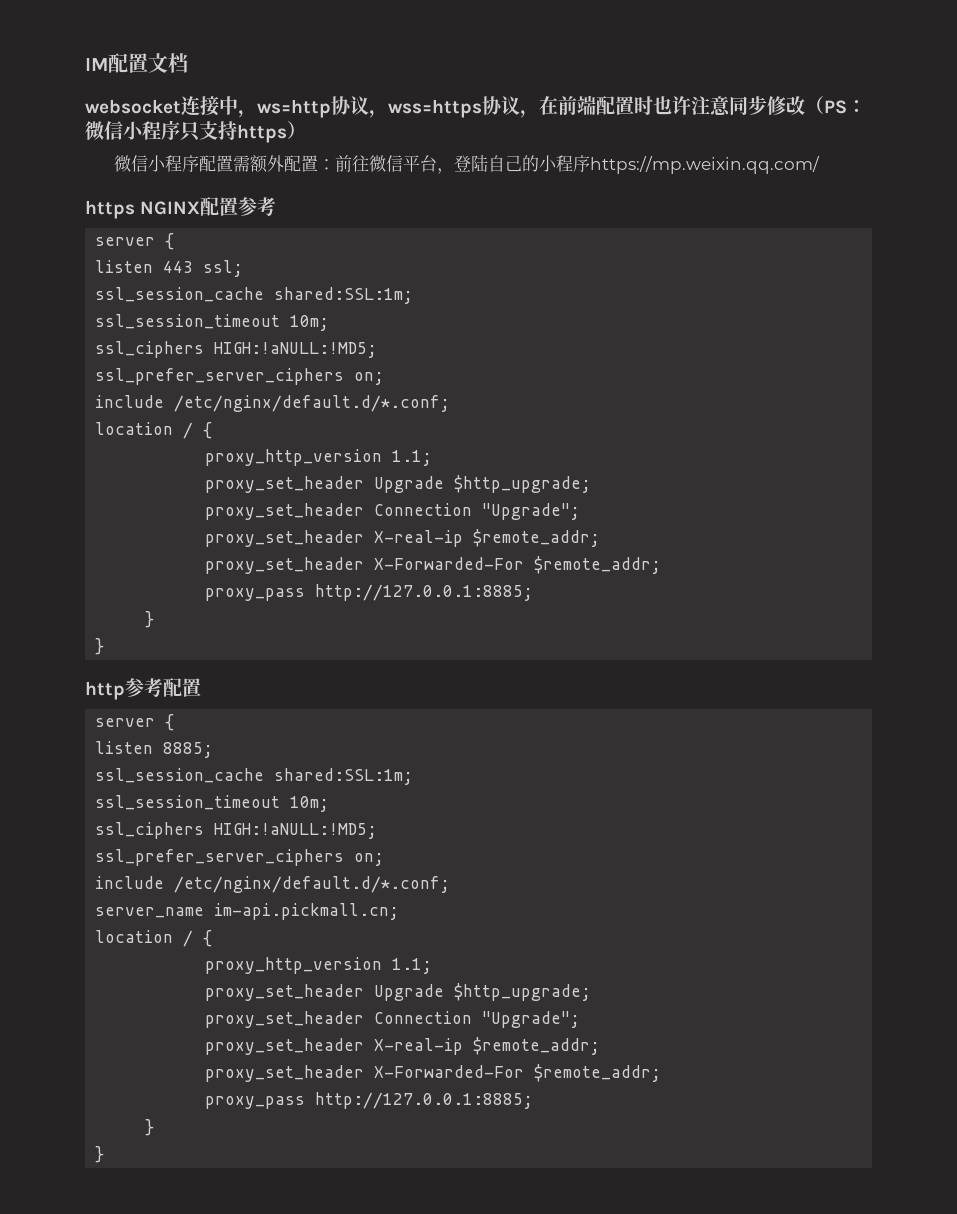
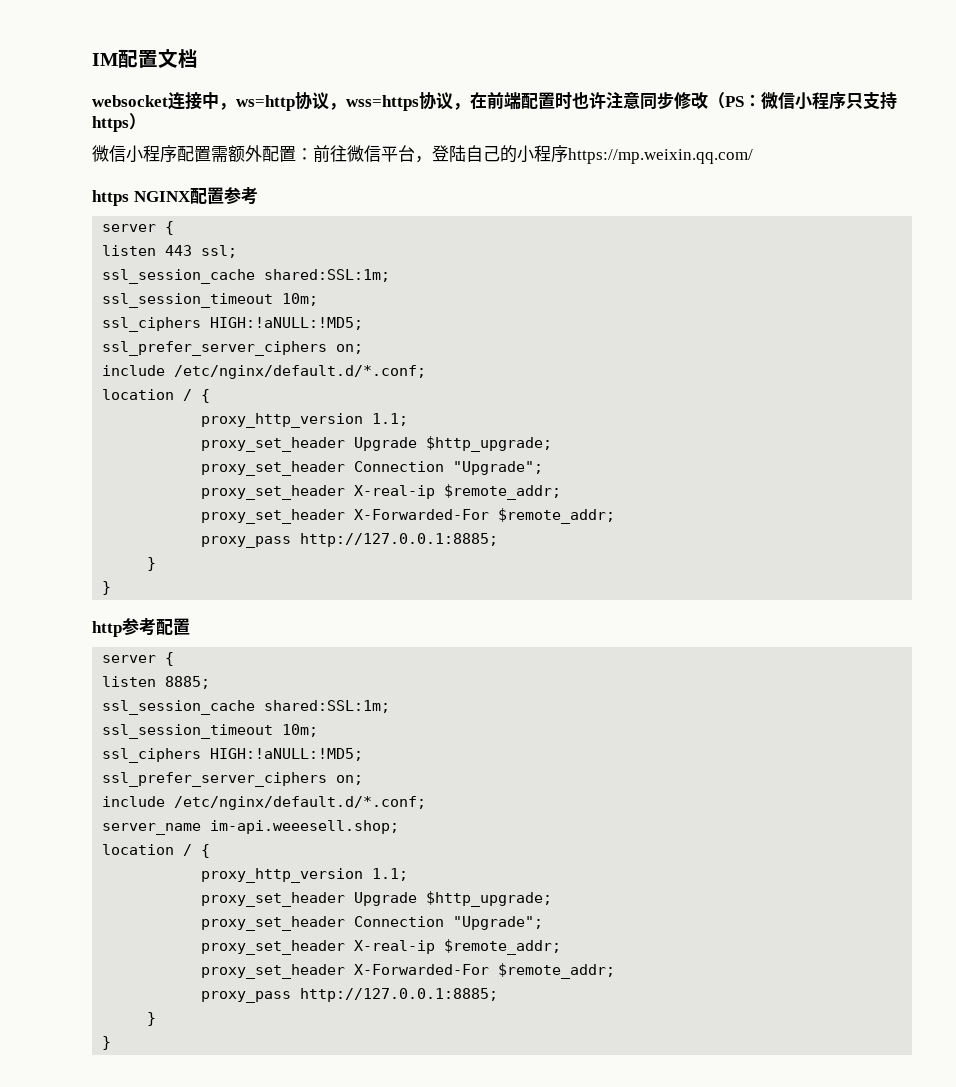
- server_name im-api.pickmall.cn;
+ server_name im-api.weeesell.shop;

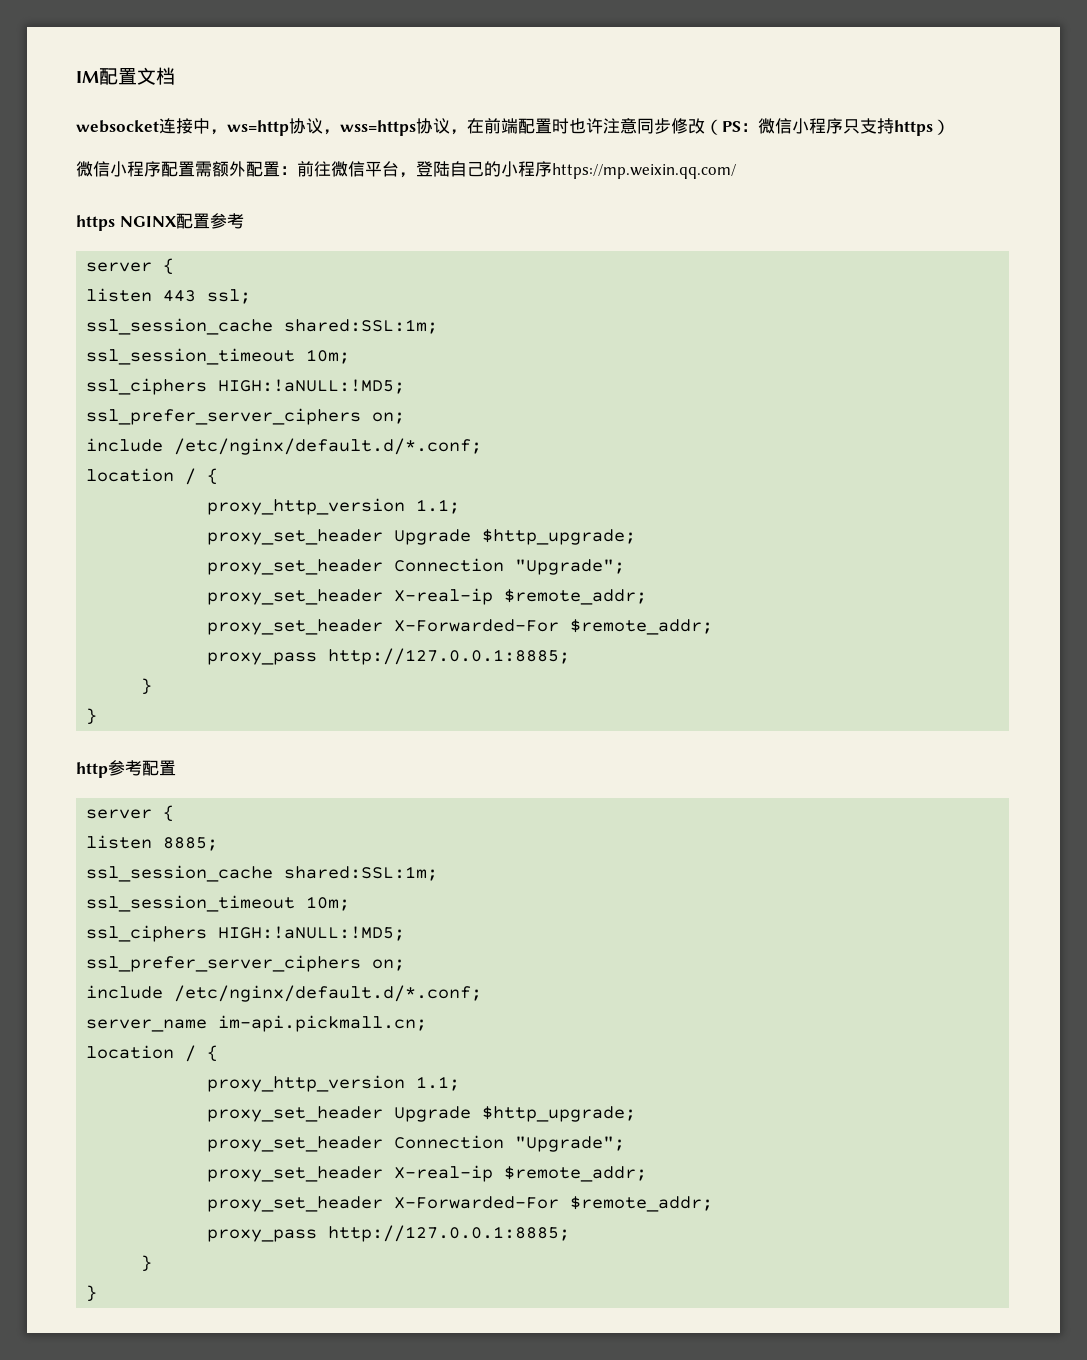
- server_name im-api.weeesell.shop;
+ server_name im-api.pickmall.cn;

